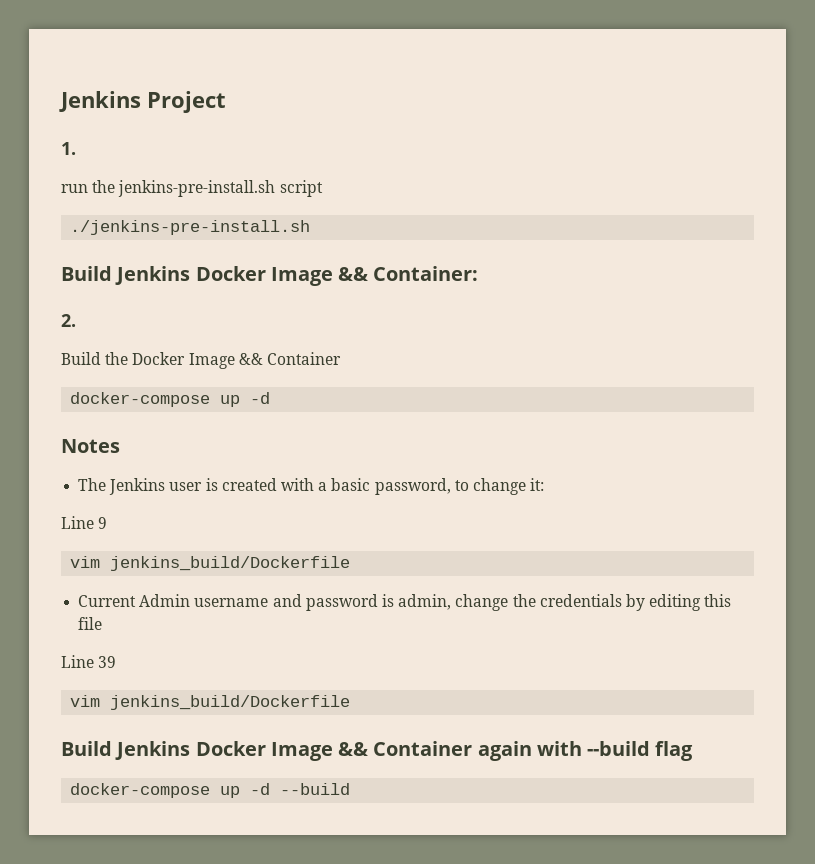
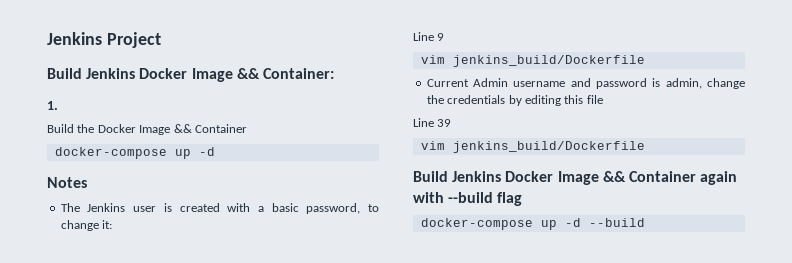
- 1.
- run the jenkins-pre-install.sh script
- ./jenkins-pre-install.sh
- 2.
+ 1.

